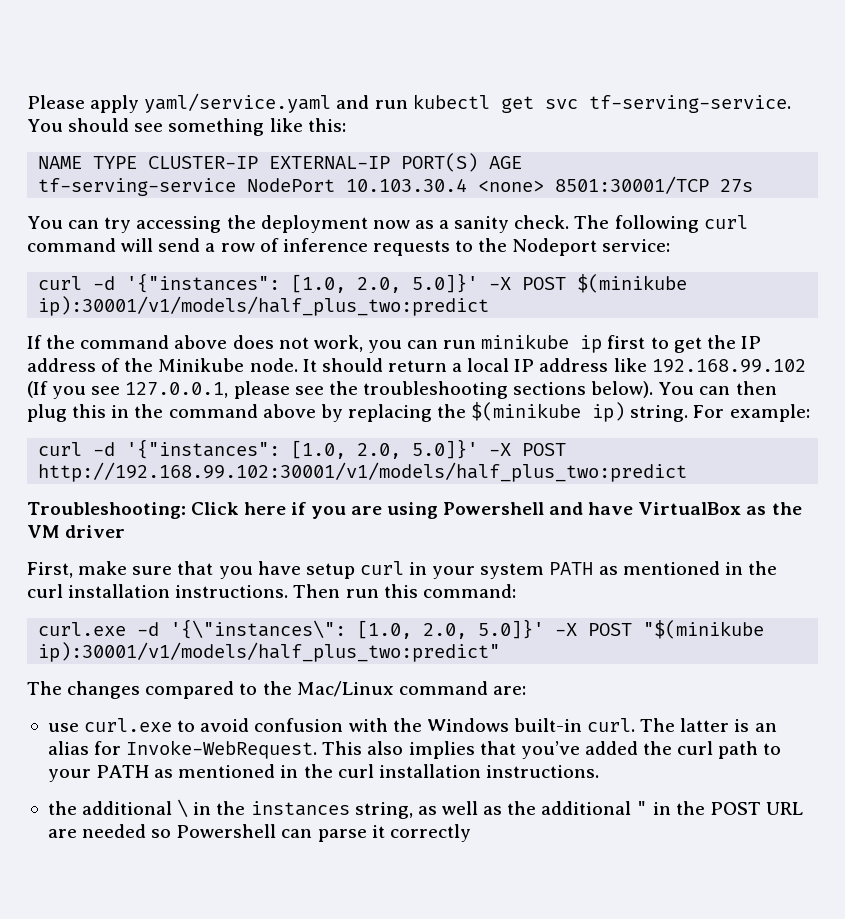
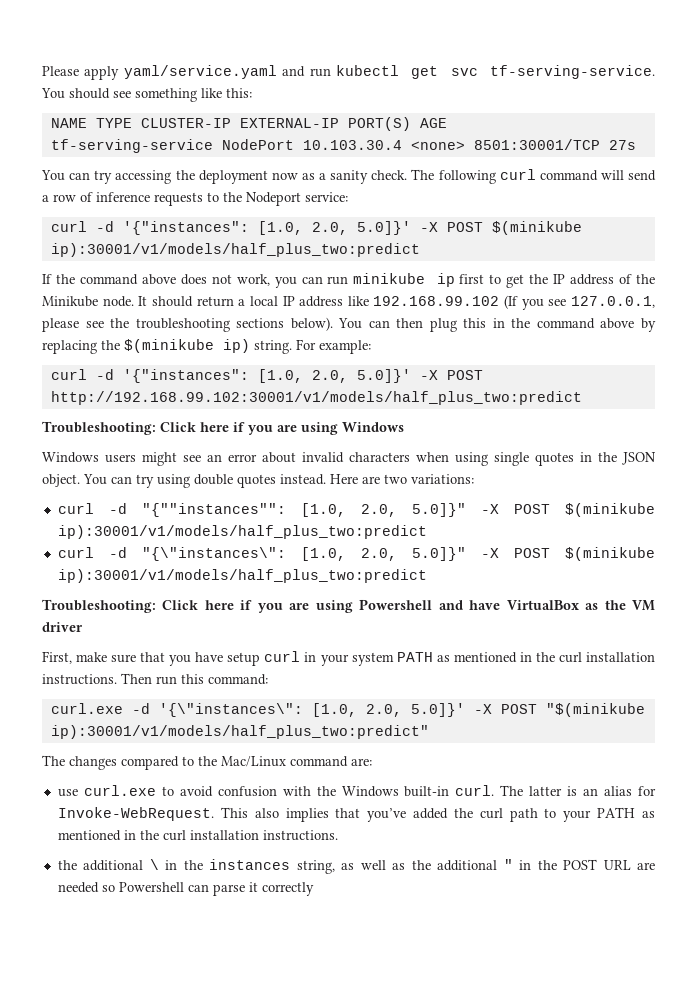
+ Troubleshooting: Click here if you are using Windows
+ Windows users might see an error about invalid characters when using single quotes in the JSON object. You can try using double quotes instead. Here are two variations:
+ curl -d "{""instances"": [1.0, 2.0, 5.0]}" -X POST $(minikube ip):30001/v1/models/half_plus_two:predict
+ curl -d "{\"instances\": [1.0, 2.0, 5.0]}" -X POST $(minikube ip):30001/v1/models/half_plus_two:predict

